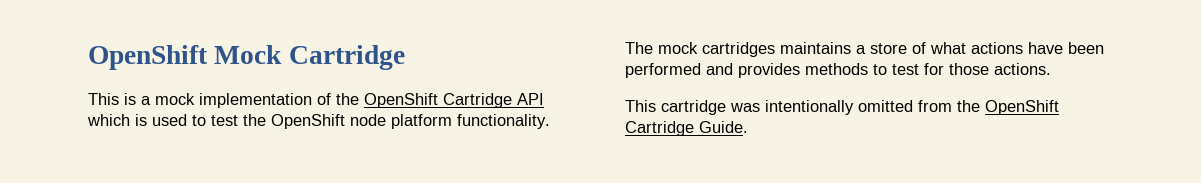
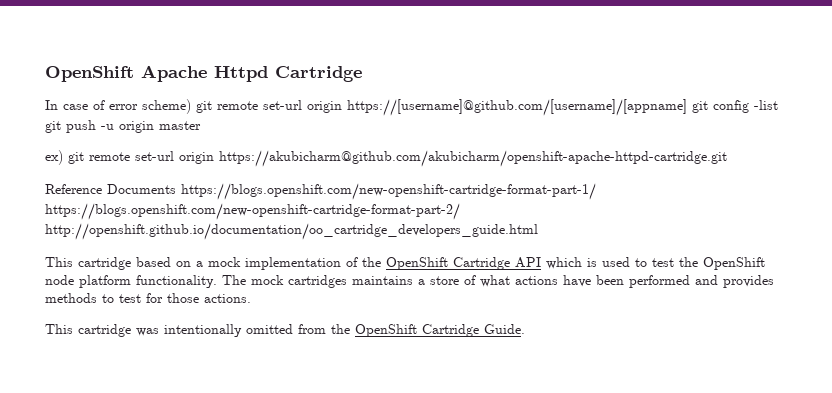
- OpenShift Mock Cartridge
+ OpenShift Apache Httpd Cartridge
- This is a mock implementation of the OpenShift Cartridge API which is used to test the OpenShift node platform functionality.
+ In case of error scheme) git remote set-url origin https://[username]@github.com/[username]/[appname] git config -list git push -u origin master
+ ex) git remote set-url origin https://akubicharm@github.com/akubicharm/openshift-apache-httpd-cartridge.git
+ Reference Documents https://blogs.openshift.com/new-openshift-cartridge-format-part-1/ https://blogs.openshift.com/new-openshift-cartridge-format-part-2/ http://openshift.github.io/documentation/oo_cartridge_developers_guide.html
+ This cartridge based on a mock implementation of the OpenShift Cartridge API which is used to test the OpenShift node platform functionality.

